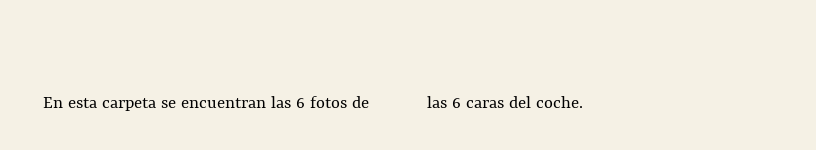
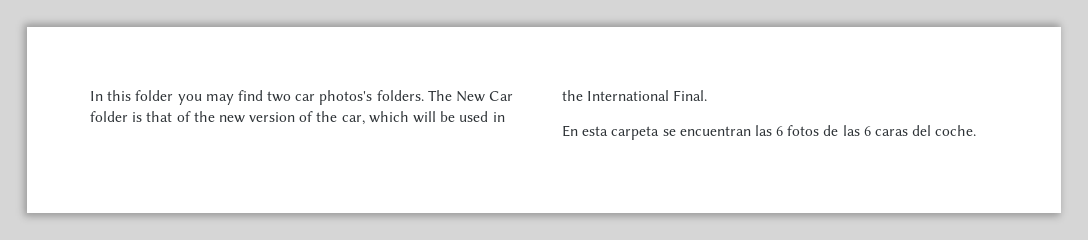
+ In this folder you may find two car photos's folders. The New Car folder is that of the new version of the car, which will be used in the International Final.

